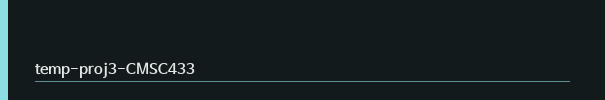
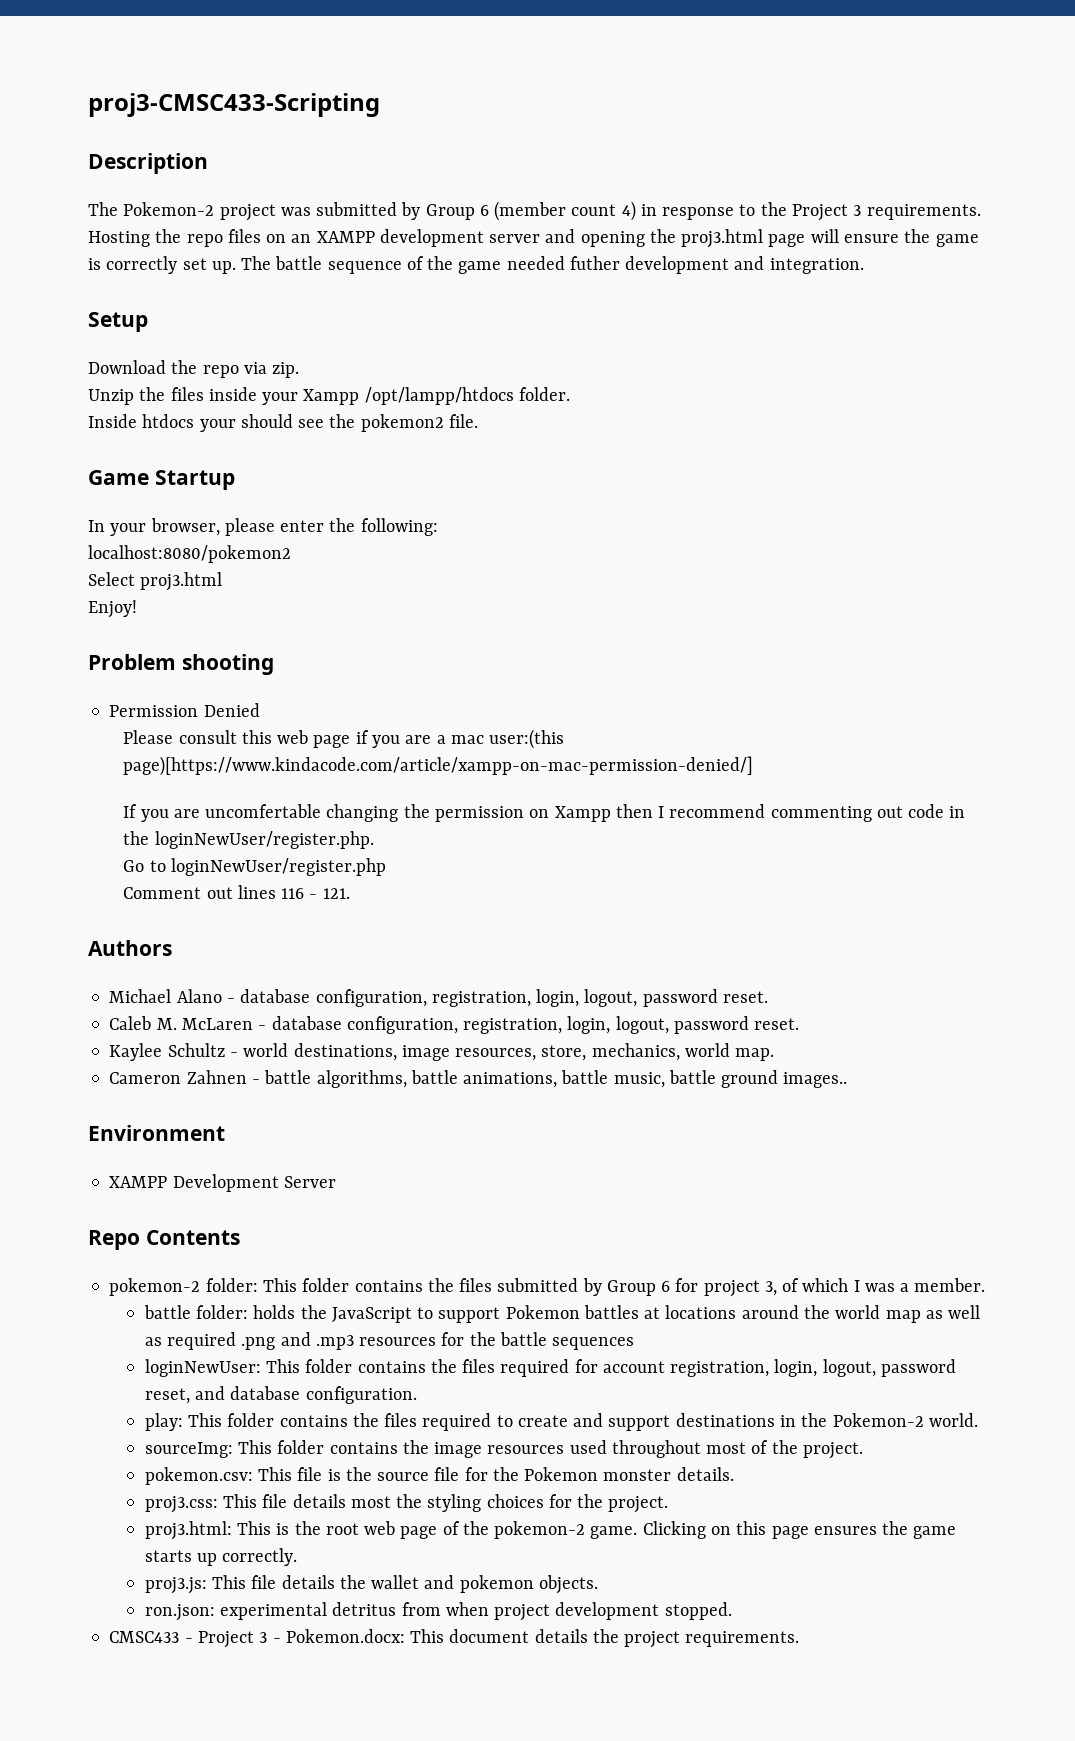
- temp-proj3-CMSC433
+ proj3-CMSC433-Scripting
+ Description
+ The Pokemon-2 project was submitted by Group 6 (member count 4) in response to the Project 3 requirements. Hosting the repo files on an XAMPP development server and opening the proj3.html page will ensure the game is correctly set up. The battle sequence of the game needed futher development and integration.
+ Setup
+ Download the repo via zip.
+ Unzip the files inside your Xampp /opt/lampp/htdocs folder.
+ Inside htdocs your should see the pokemon2 file.
+ Game Startup
+ In your browser, please enter the following:
+ localhost:8080/pokemon2
+ Select proj3.html
+ Enjoy!
+ Problem shooting
+ Permission Denied
+ Please consult this web page if you are a mac user:(this page)[https://www.kindacode.com/article/xampp-on-mac-permission-denied/]
+ If you are uncomfertable changing the permission on Xampp then I recommend commenting out code in the loginNewUser/register.php.
+ Go to loginNewUser/register.php
+ Comment out lines 116 - 121.
+ Authors
+ Michael Alano - database configuration, registration, login, logout, password reset.
+ Caleb M. McLaren - database configuration, registration, login, logout, password reset.
+ Kaylee Schultz - world destinations, image resources, store, mechanics, world map.
+ Cameron Zahnen - battle algorithms, battle animations, battle music, battle ground images..
+ Environment
+ XAMPP Development Server
+ Repo Contents
+ pokemon-2 folder: This folder contains the files submitted by Group 6 for project 3, of which I was a member.
+ battle folder: holds the JavaScript to support Pokemon battles at locations around the world map as well as required .png and .mp3 resources for the battle sequences
+ loginNewUser: This folder contains the files required for account registration, login, logout, password reset, and database configuration.
+ play: This folder contains the files required to create and support destinations in the Pokemon-2 world.
+ sourceImg: This folder contains the image resources used throughout most of the project.
+ pokemon.csv: This file is the source file for the Pokemon monster details.
+ proj3.css: This file details most the styling choices for the project.
+ proj3.html: This is the root web page of the pokemon-2 game. Clicking on this page ensures the game starts up correctly.
+ proj3.js: This file details the wallet and pokemon objects.
+ ron.json: experimental detritus from when project development stopped.
+ CMSC433 - Project 3 - Pokemon.docx: This document details the project requirements.

